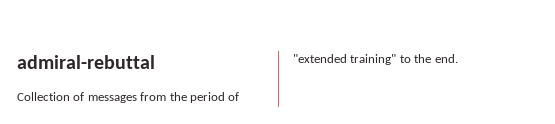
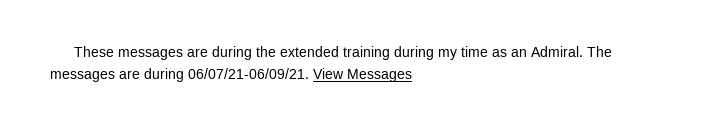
- admiral-rebuttal
- Collection of messages from the period of "extended training" to the end.
+ These messages are during the extended training during my time as an Admiral. The messages are during 06/07/21-06/09/21. View Messages

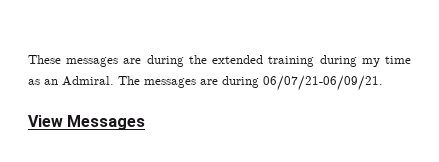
- The messages are during 06/07/21-06/09/21. View Messages
+ The messages are during 06/07/21-06/09/21.
+ View Messages

